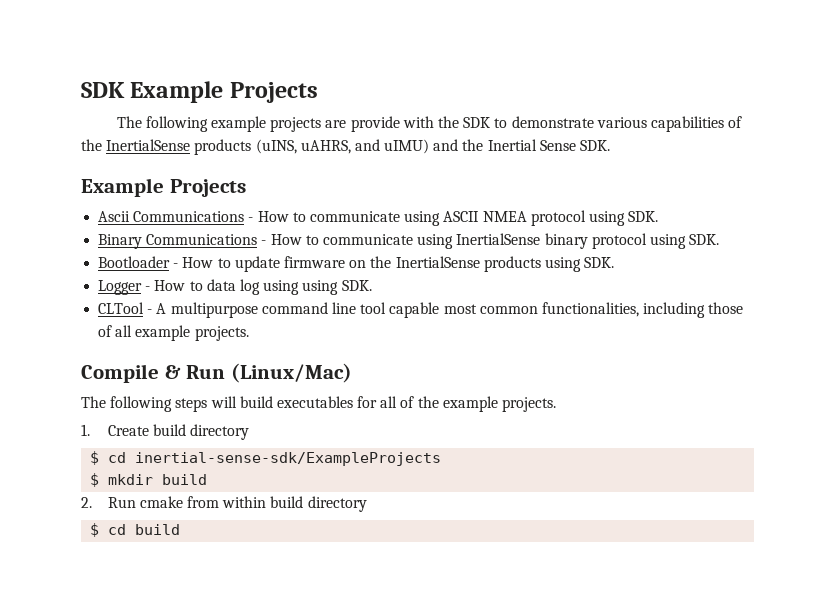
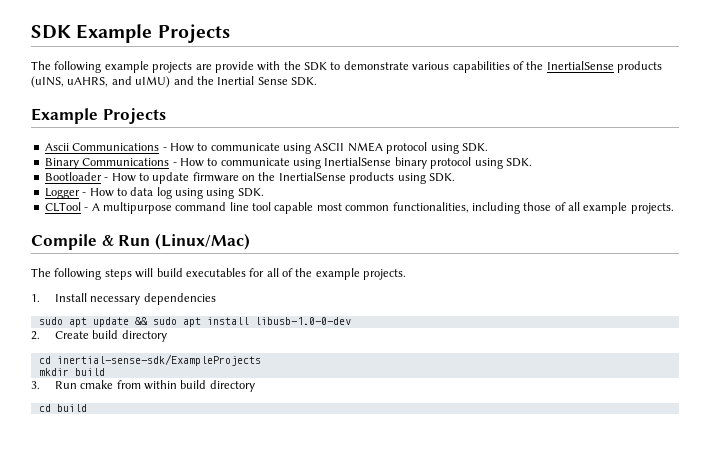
- 1. Create build directory
+ 1. Install necessary dependencies
+ sudo apt update && sudo apt install libusb-1.0-0-dev
+ 2. Create build directory
- $ cd inertial-sense-sdk/ExampleProjects
+ cd inertial-sense-sdk/ExampleProjects
- $ mkdir build
+ mkdir build
- 2. Run cmake from within build directory
+ 3. Run cmake from within build directory
- $ cd build
+ cd build

